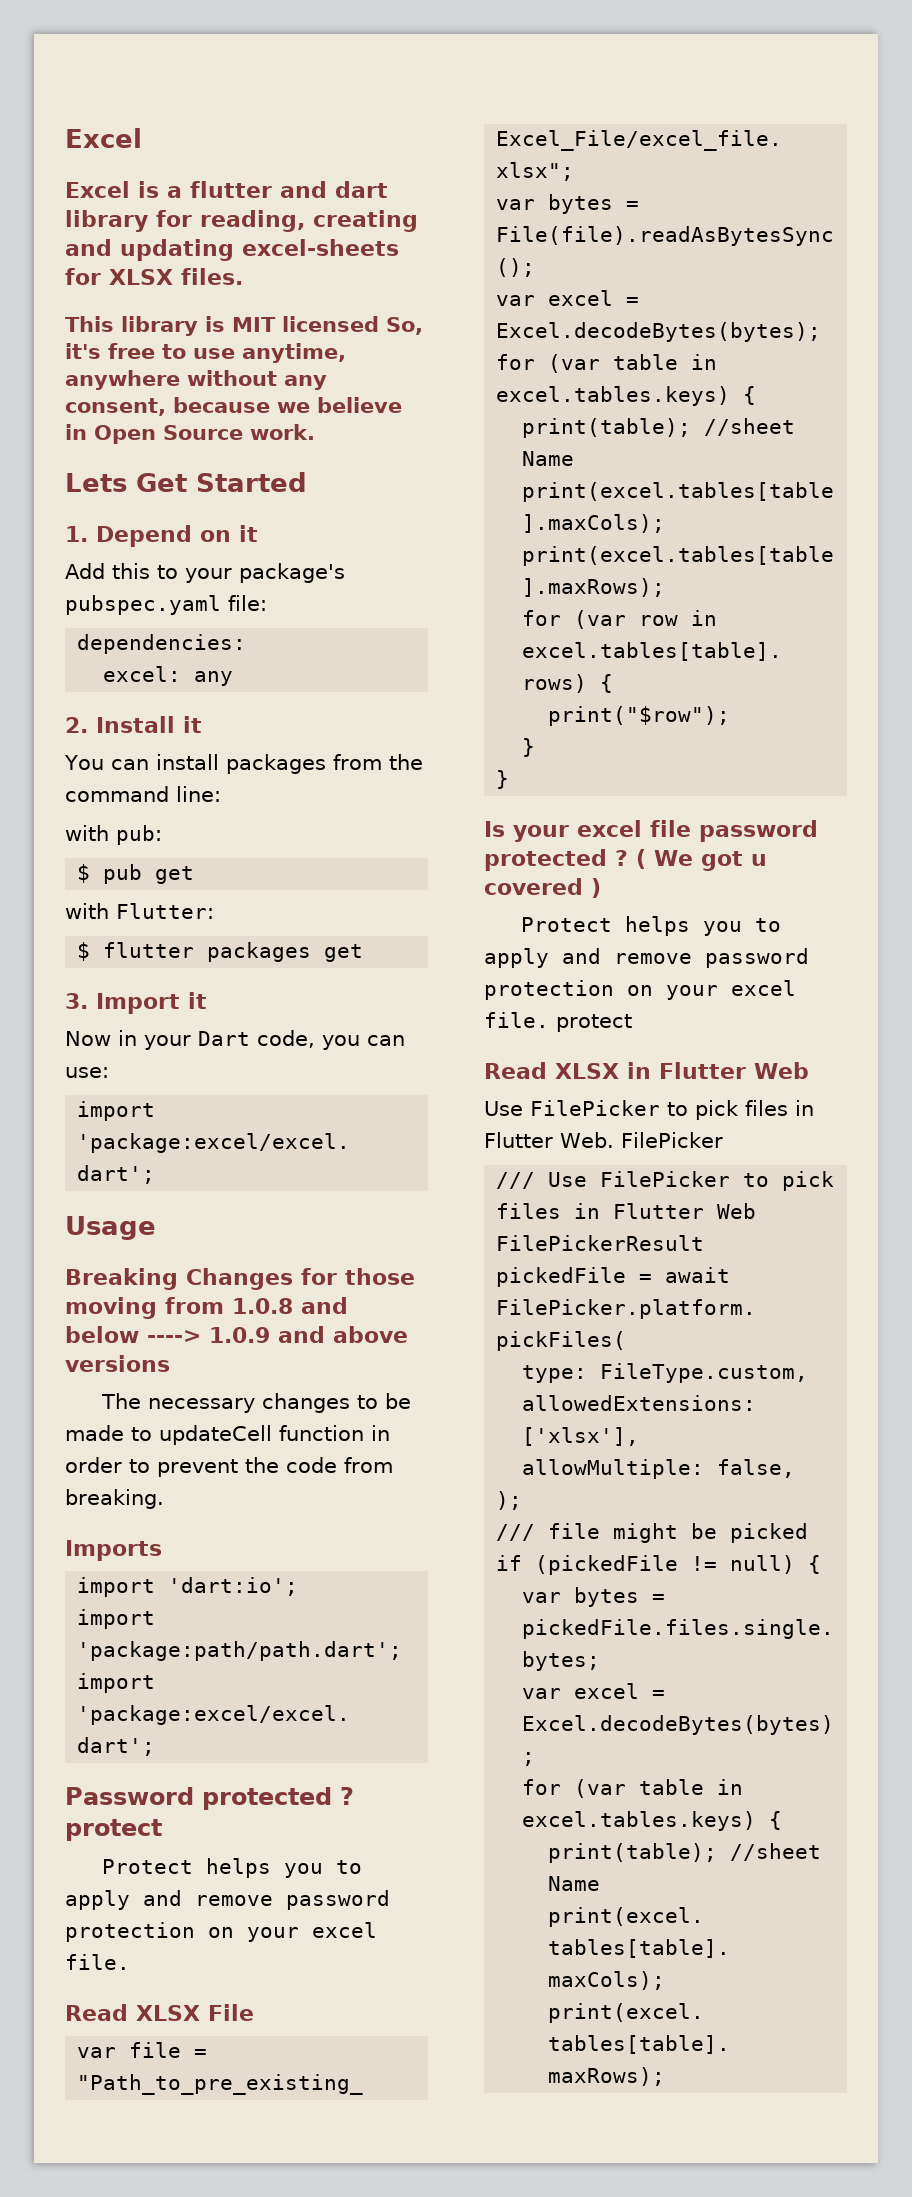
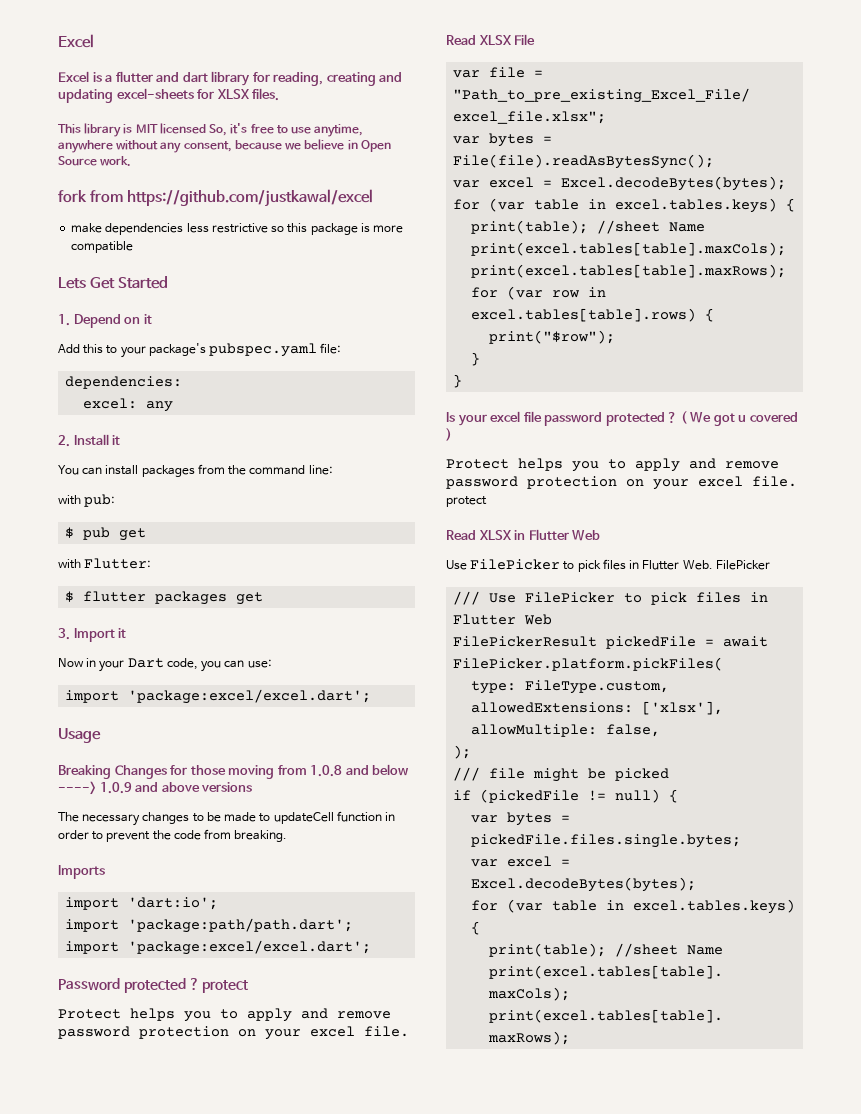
+ fork from https://github.com/justkawal/excel
+ make dependencies less restrictive so this package is more compatible

